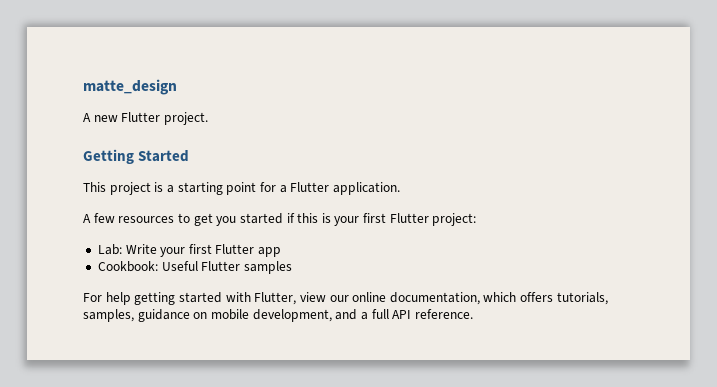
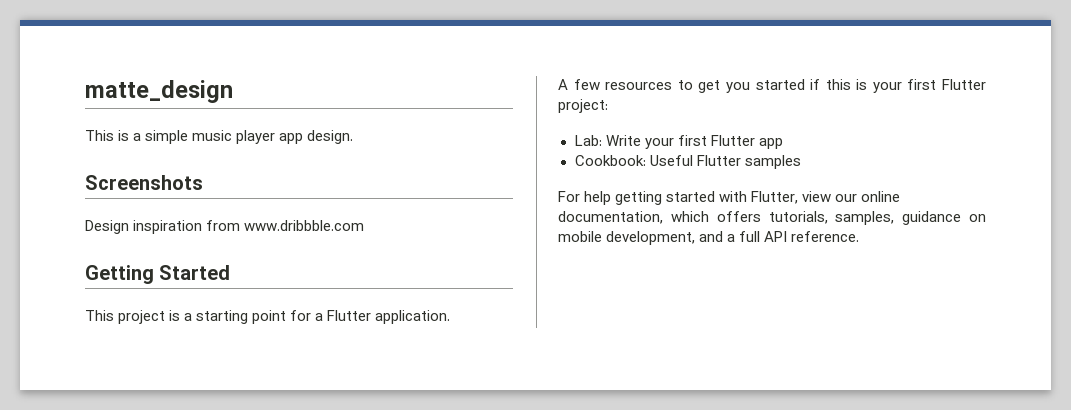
- A new Flutter project.
+ This is a simple music player app design.
+ Screenshots
+ Design inspiration from www.dribbble.com

